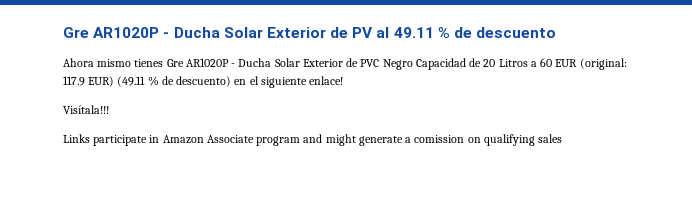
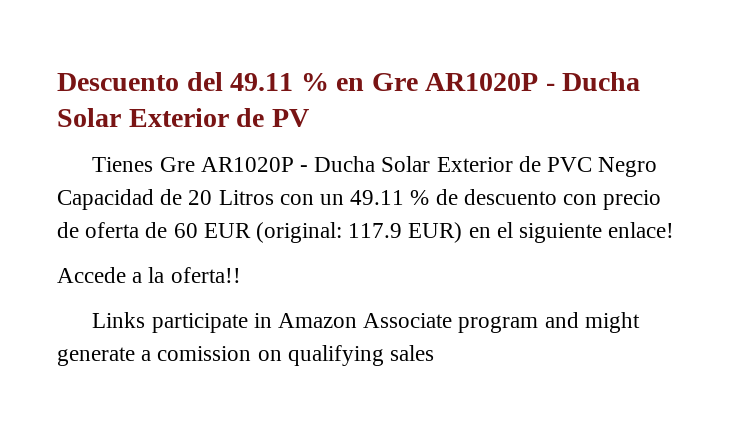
- Gre AR1020P - Ducha Solar Exterior de PV al 49.11 % de descuento
- Ahora mismo tienes Gre AR1020P - Ducha Solar Exterior de PVC Negro Capacidad de 20 Litros a 60 EUR (original: 117.9 EUR) (49.11 % de descuento) en el siguiente enlace!
+ Descuento del 49.11 % en Gre AR1020P - Ducha Solar Exterior de PV
+ Tienes Gre AR1020P - Ducha Solar Exterior de PVC Negro Capacidad de 20 Litros con un 49.11 % de descuento con precio de oferta de 60 EUR (original: 117.9 EUR) en el siguiente enlace!
- Visítala!!!
+ Accede a la oferta!!

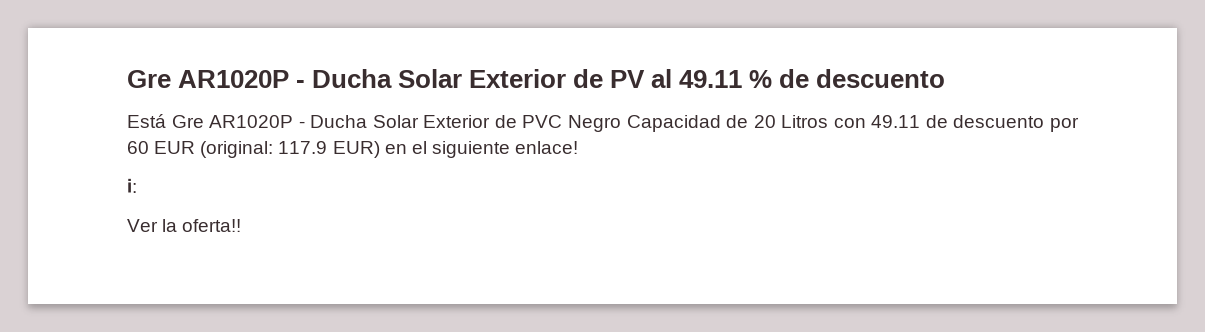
- Descuento del 49.11 % en Gre AR1020P - Ducha Solar Exterior de PV
- Tienes Gre AR1020P - Ducha Solar Exterior de PVC Negro Capacidad de 20 Litros con un 49.11 % de descuento con precio de oferta de 60 EUR (original: 117.9 EUR) en el siguiente enlace!
+ Gre AR1020P - Ducha Solar Exterior de PV al 49.11 % de descuento
+ Está Gre AR1020P - Ducha Solar Exterior de PVC Negro Capacidad de 20 Litros con 49.11 de descuento por 60 EUR (original: 117.9 EUR) en el siguiente enlace!
- Accede a la oferta!!
+ ℹ:
+ Ver la oferta!!
- Links participate in Amazon Associate program and might generate a comission on qualifying sales

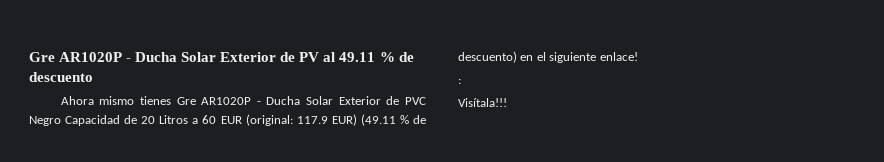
- Está Gre AR1020P - Ducha Solar Exterior de PVC Negro Capacidad de 20 Litros con 49.11 de descuento por 60 EUR (original: 117.9 EUR) en el siguiente enlace!
+ Ahora mismo tienes Gre AR1020P - Ducha Solar Exterior de PVC Negro Capacidad de 20 Litros a 60 EUR (original: 117.9 EUR) (49.11 % de descuento) en el siguiente enlace!
- ℹ:
- Ver la oferta!!
+ :
+ Visítala!!!

